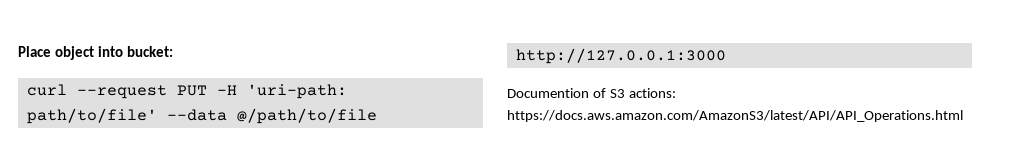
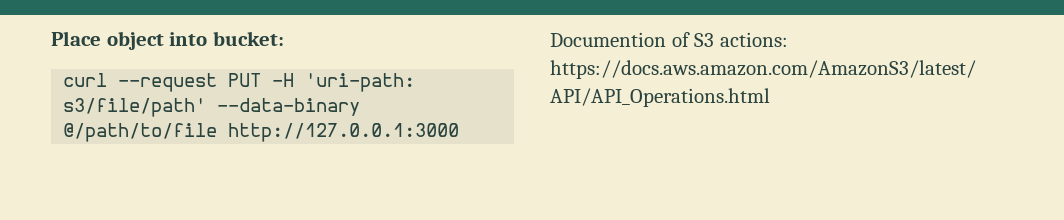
- curl --request PUT -H 'uri-path: path/to/file' --data @/path/to/file http://127.0.0.1:3000
+ curl --request PUT -H 'uri-path: s3/file/path' --data-binary @/path/to/file http://127.0.0.1:3000

